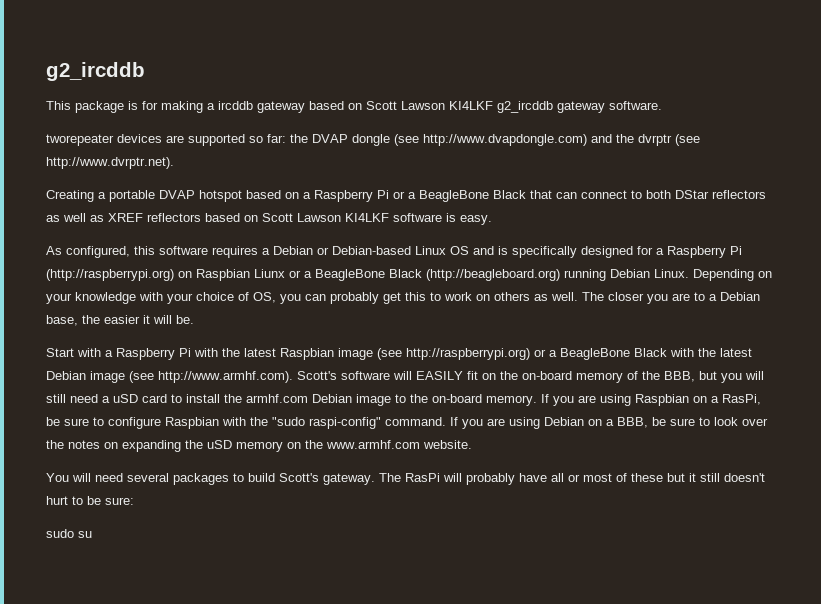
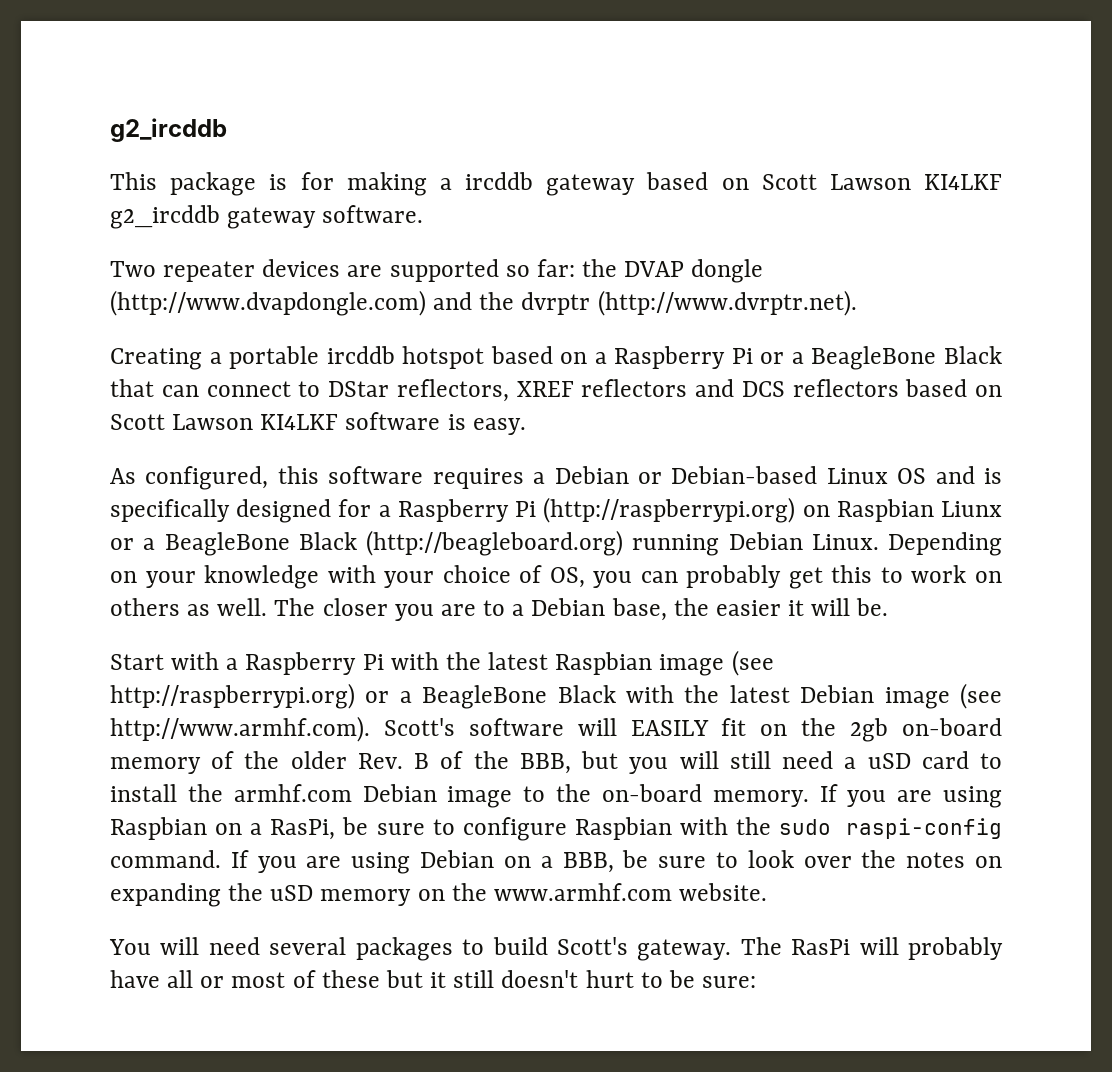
- tworepeater devices are supported so far: the DVAP dongle (see http://www.dvapdongle.com) and the dvrptr (see http://www.dvrptr.net).
+ Two repeater devices are supported so far: the DVAP dongle (http://www.dvapdongle.com) and the dvrptr (http://www.dvrptr.net).
- Creating a portable DVAP hotspot based on a Raspberry Pi or a BeagleBone Black that can connect to both DStar reflectors as well as XREF reflectors based on Scott Lawson KI4LKF software is easy.
+ Creating a portable ircddb hotspot based on a Raspberry Pi or a BeagleBone Black that can connect to DStar reflectors, XREF reflectors and DCS reflectors based on Scott Lawson KI4LKF software is easy.
- Start with a Raspberry Pi with the latest Raspbian image (see http://raspberrypi.org) or a BeagleBone Black with the latest Debian image (see http://www.armhf.com). Scott's software will EASILY fit on the on-board memory of the BBB, but you will still need a uSD card to install the armhf.com Debian image to the on-board memory.
+ Start with a Raspberry Pi with the latest Raspbian image (see http://raspberrypi.org) or a BeagleBone Black with the latest Debian image (see http://www.armhf.com). Scott's software will EASILY fit on the 2gb on-board memory of the older Rev. B of the BBB, but you will still need a uSD card to install the armhf.com Debian image to the on-board memory.
- If you are using Raspbian on a RasPi, be sure to configure Raspbian with the "sudo raspi-config" command.
+ If you are using Raspbian on a RasPi, be sure to configure Raspbian with the sudo raspi-config command.
- sudo su

